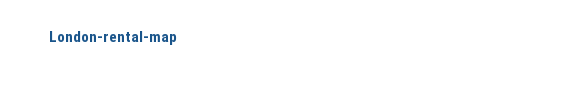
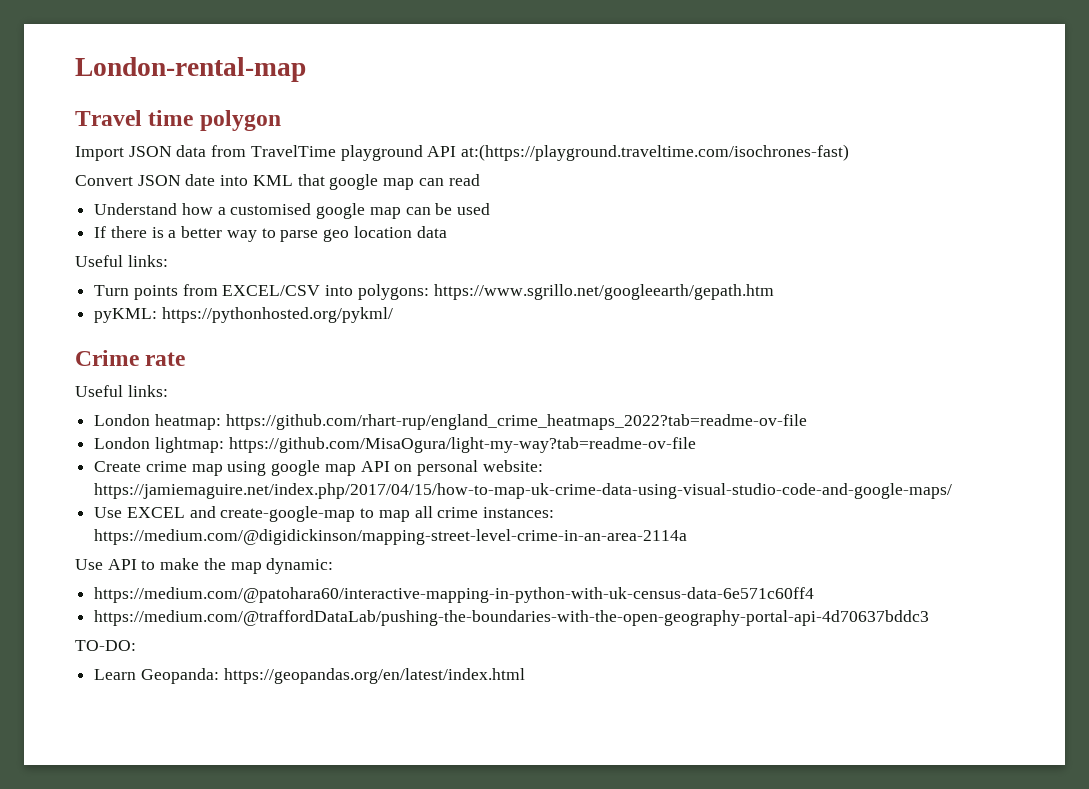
+ Travel time polygon
+ Import JSON data from TravelTime playground API at:(https://playground.traveltime.com/isochrones-fast)
+ Convert JSON date into KML that google map can read
+ Understand how a customised google map can be used
+ If there is a better way to parse geo location data
+ Useful links:
+ Turn points from EXCEL/CSV into polygons: https://www.sgrillo.net/googleearth/gepath.htm
+ pyKML: https://pythonhosted.org/pykml/
+ Crime rate
+ Useful links:
+ London heatmap: https://github.com/rhart-rup/england_crime_heatmaps_2022?tab=readme-ov-file
+ London lightmap: https://github.com/MisaOgura/light-my-way?tab=readme-ov-file
+ Create crime map using google map API on personal website: https://jamiemaguire.net/index.php/2017/04/15/how-to-map-uk-crime-data-using-visual-studio-code-and-google-maps/
+ Use EXCEL and create-google-map to map all crime instances: https://medium.com/@digidickinson/mapping-street-level-crime-in-an-area-2114a
+ Use API to make the map dynamic:
+ https://medium.com/@patohara60/interactive-mapping-in-python-with-uk-census-data-6e571c60ff4
+ https://medium.com/@traffordDataLab/pushing-the-boundaries-with-the-open-geography-portal-api-4d70637bddc3
+ TO-DO:
+ Learn Geopanda: https://geopandas.org/en/latest/index.html

